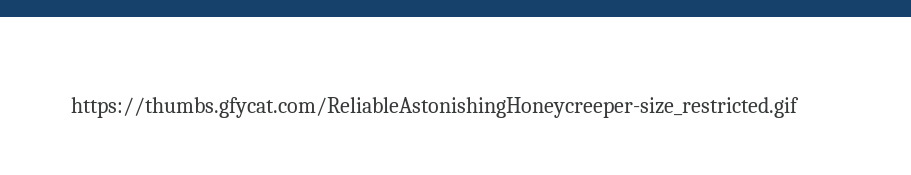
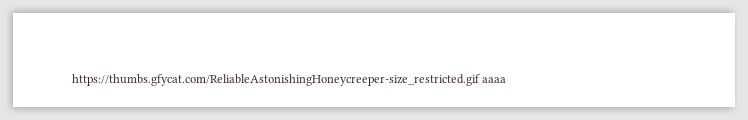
- https://thumbs.gfycat.com/ReliableAstonishingHoneycreeper-size_restricted.gif
+ https://thumbs.gfycat.com/ReliableAstonishingHoneycreeper-size_restricted.gif aaaa

